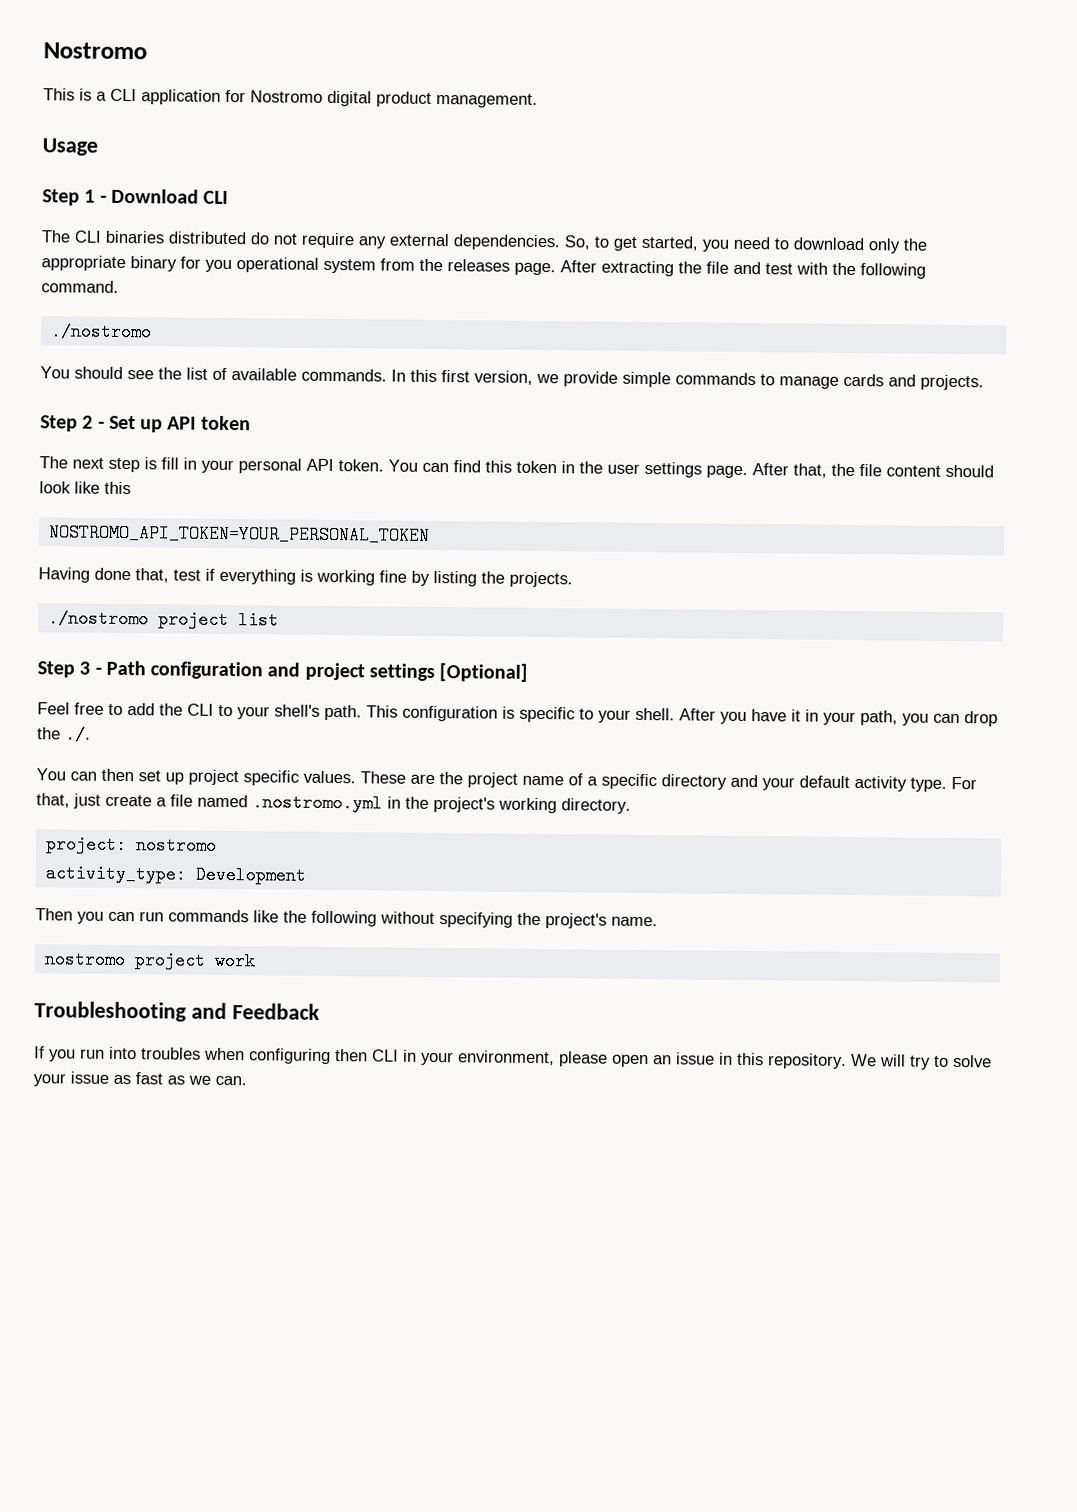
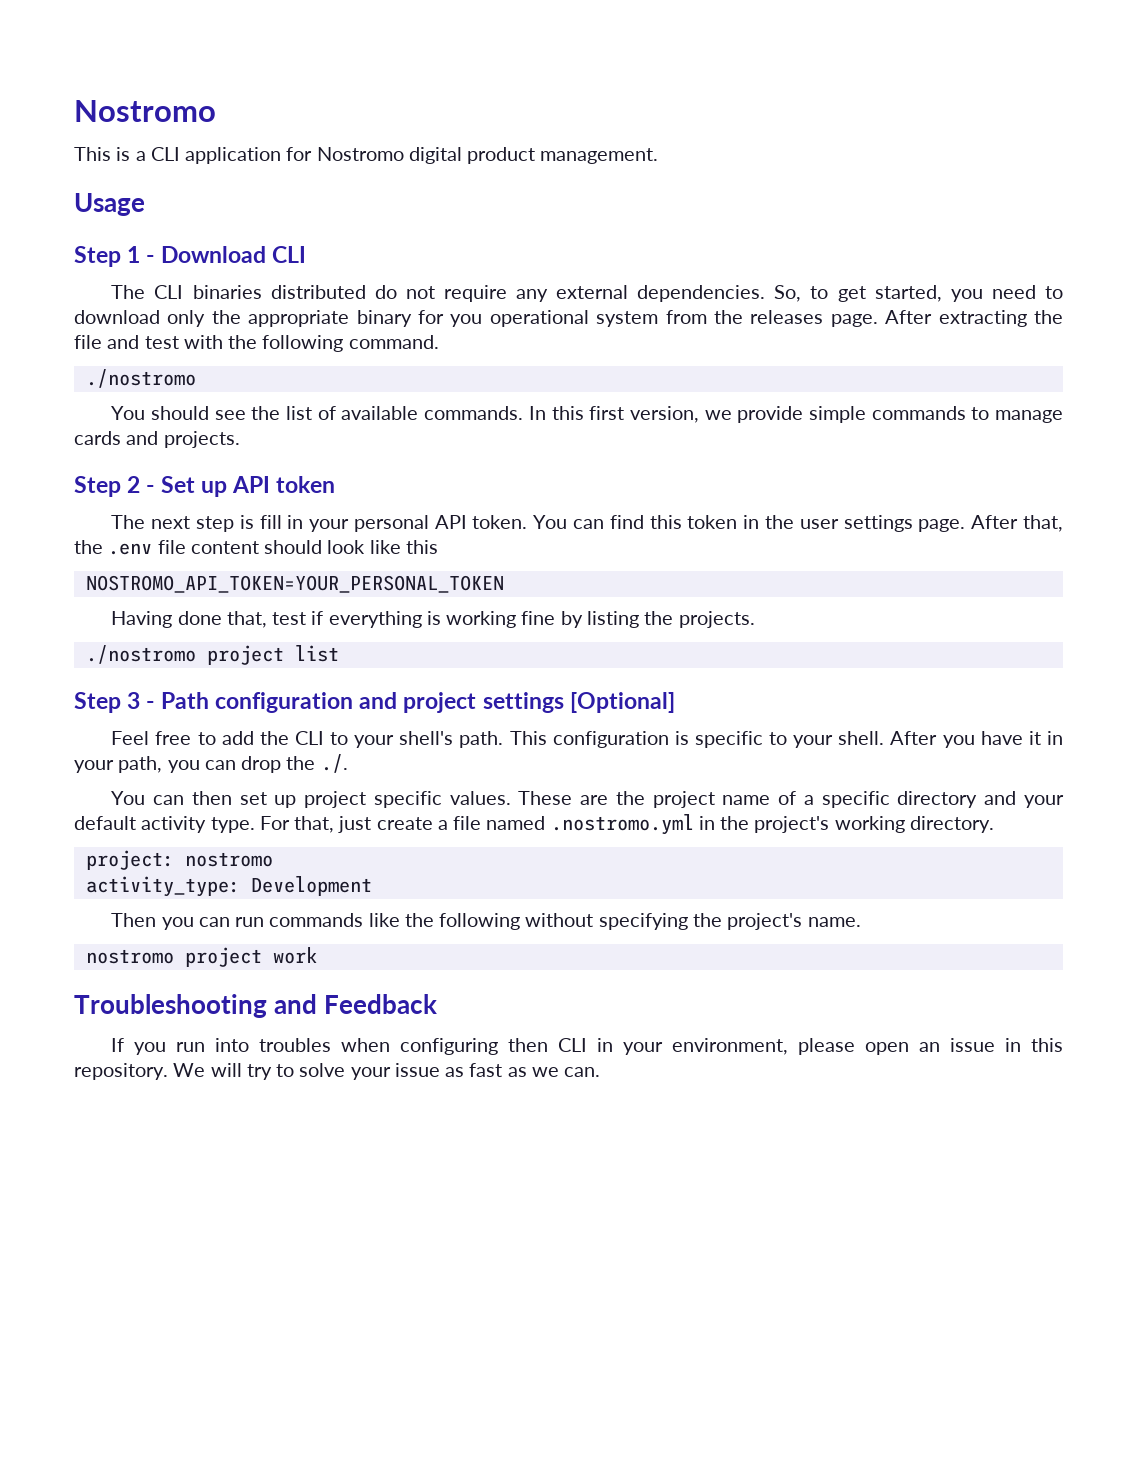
- After that, the file content should look like this
+ After that, the .env file content should look like this

